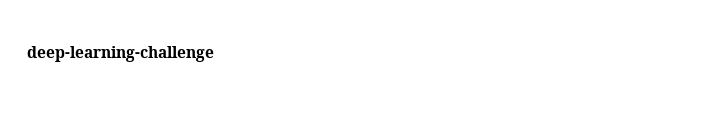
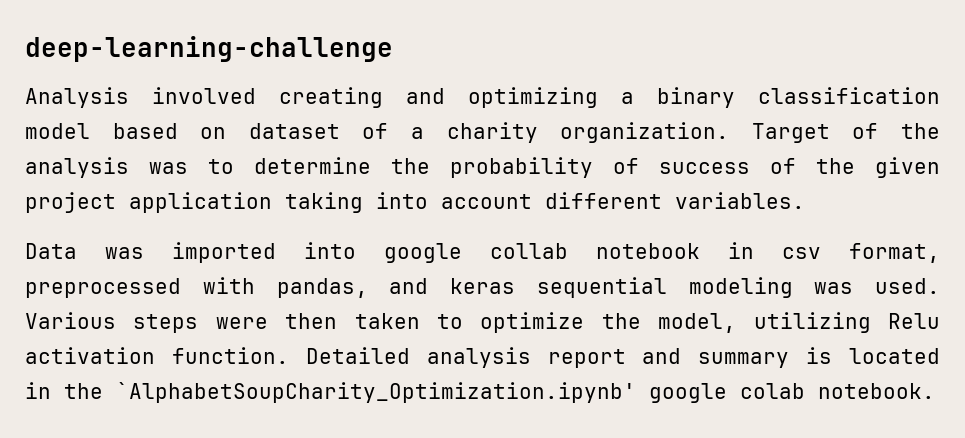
+ Analysis involved creating and optimizing a binary classification model based on dataset of a charity organization. Target of the analysis was to determine the probability of success of the given project application taking into account different variables.
+ Data was imported into google collab notebook in csv format, preprocessed with pandas, and keras sequential modeling was used. Various steps were then taken to optimize the model, utilizing Relu activation function. Detailed analysis report and summary is located in the `AlphabetSoupCharity_Optimization.ipynb' google colab notebook.

